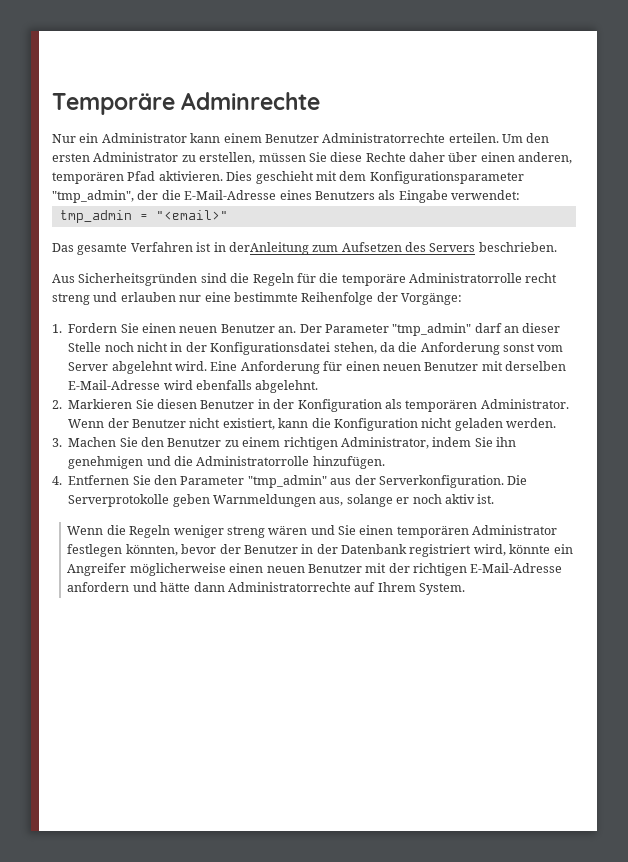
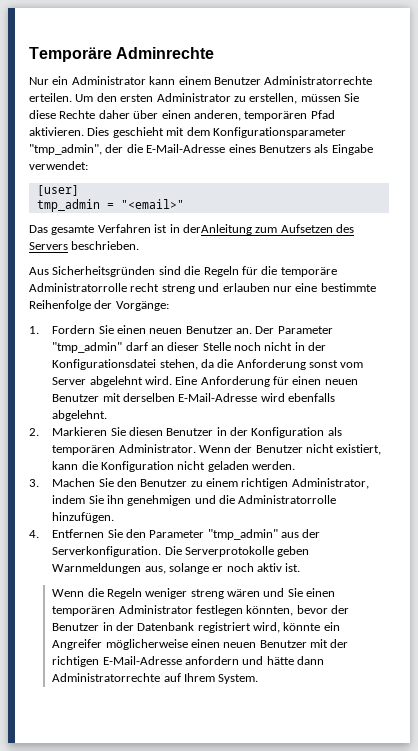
+ [user]

